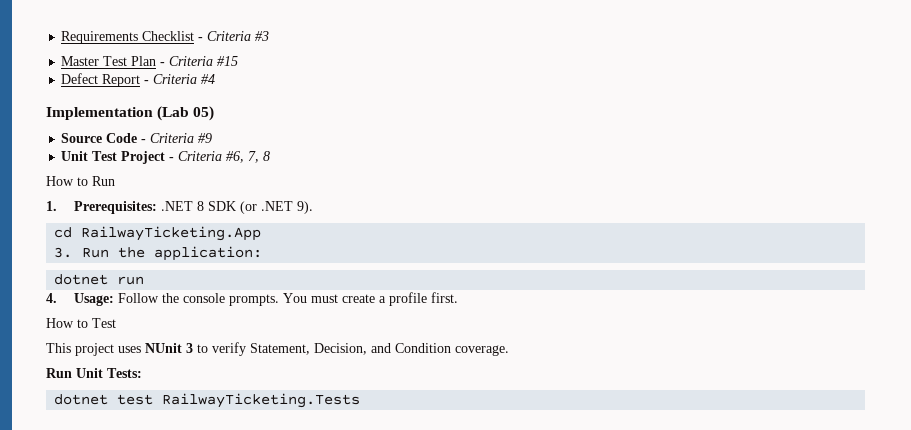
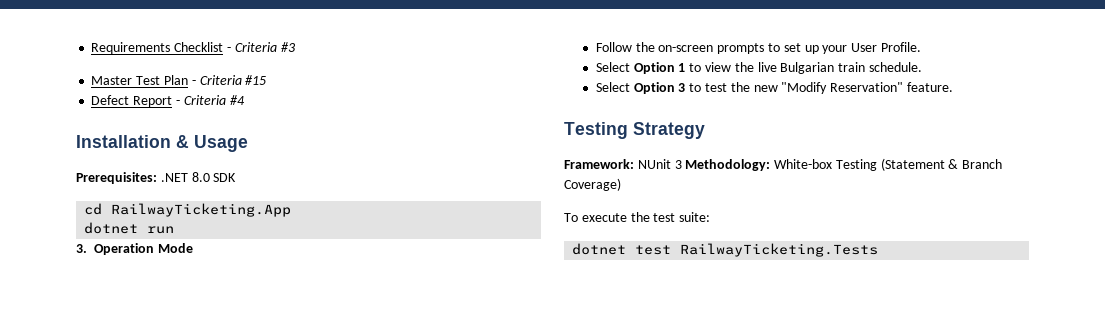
- Implementation (Lab 05)
- Source Code - Criteria #9
- Unit Test Project - Criteria #6, 7, 8
- How to Run
- 1. Prerequisites: .NET 8 SDK (or .NET 9).
+ Installation & Usage
+ Prerequisites: .NET 8.0 SDK
- 3. Run the application:
  dotnet run
- 4. Usage: Follow the console prompts. You must create a profile first.
- How to Test
- This project uses NUnit 3 to verify Statement, Decision, and Condition coverage.
- Run Unit Tests:
+ 3. Operation Mode
+ Follow the on-screen prompts to set up your User Profile.
+ Select Option 1 to view the live Bulgarian train schedule.
+ Select Option 3 to test the new "Modify Reservation" feature.
+ Testing Strategy
+ Framework: NUnit 3 Methodology: White-box Testing (Statement & Branch Coverage)
+ To execute the test suite:

